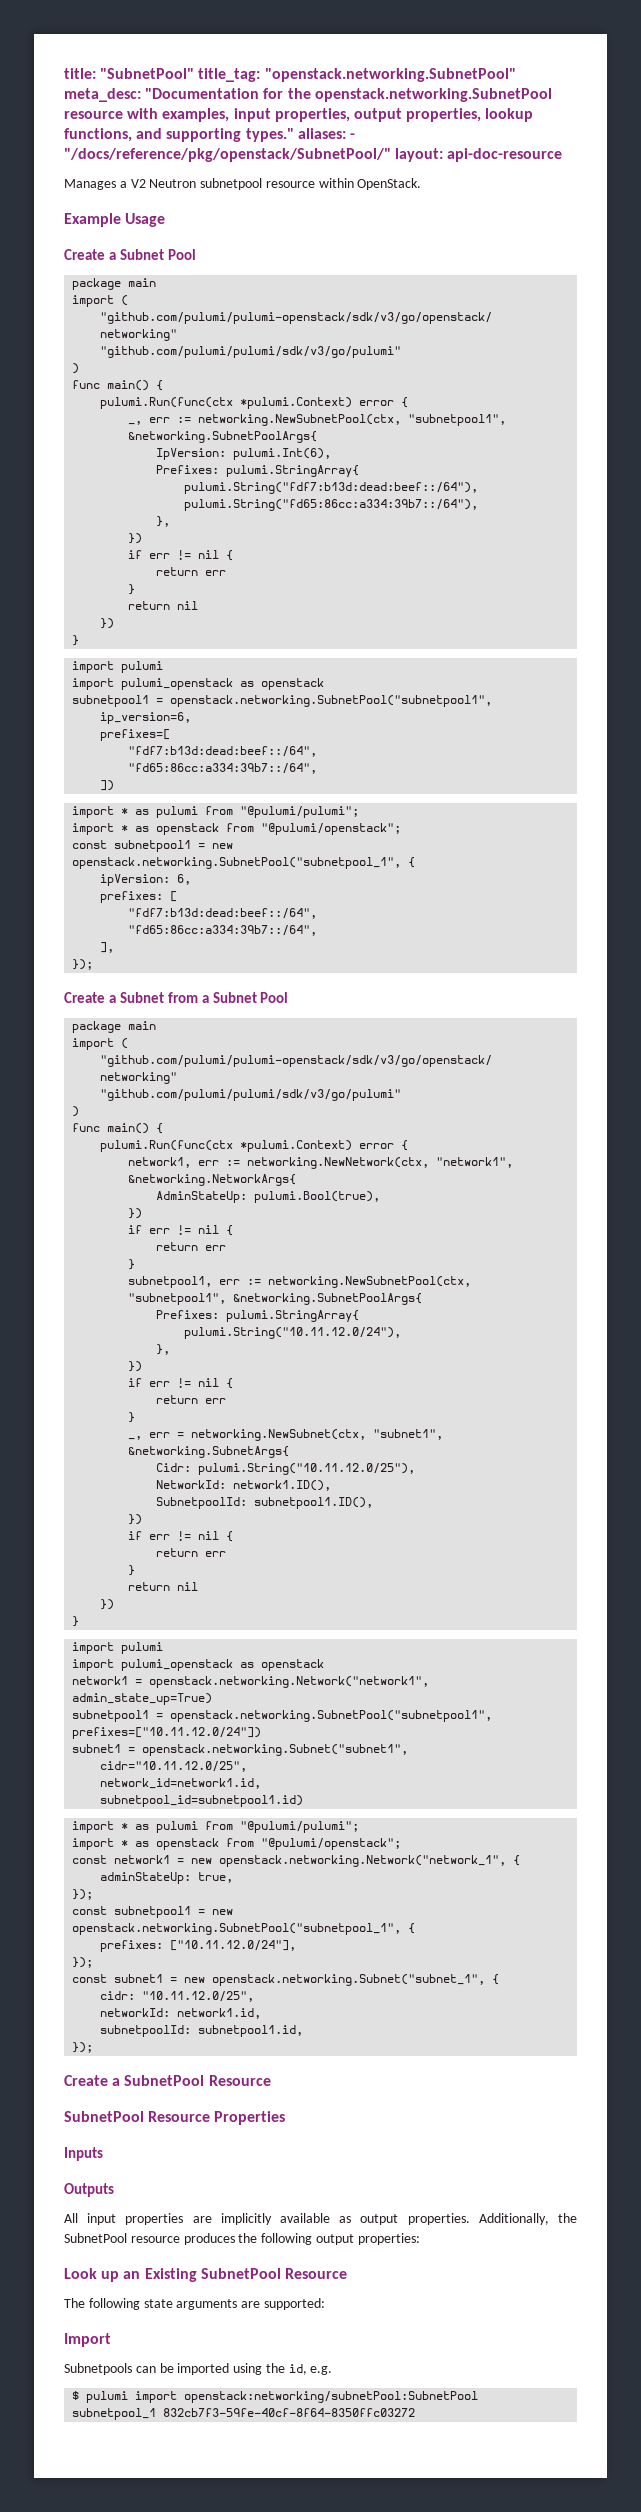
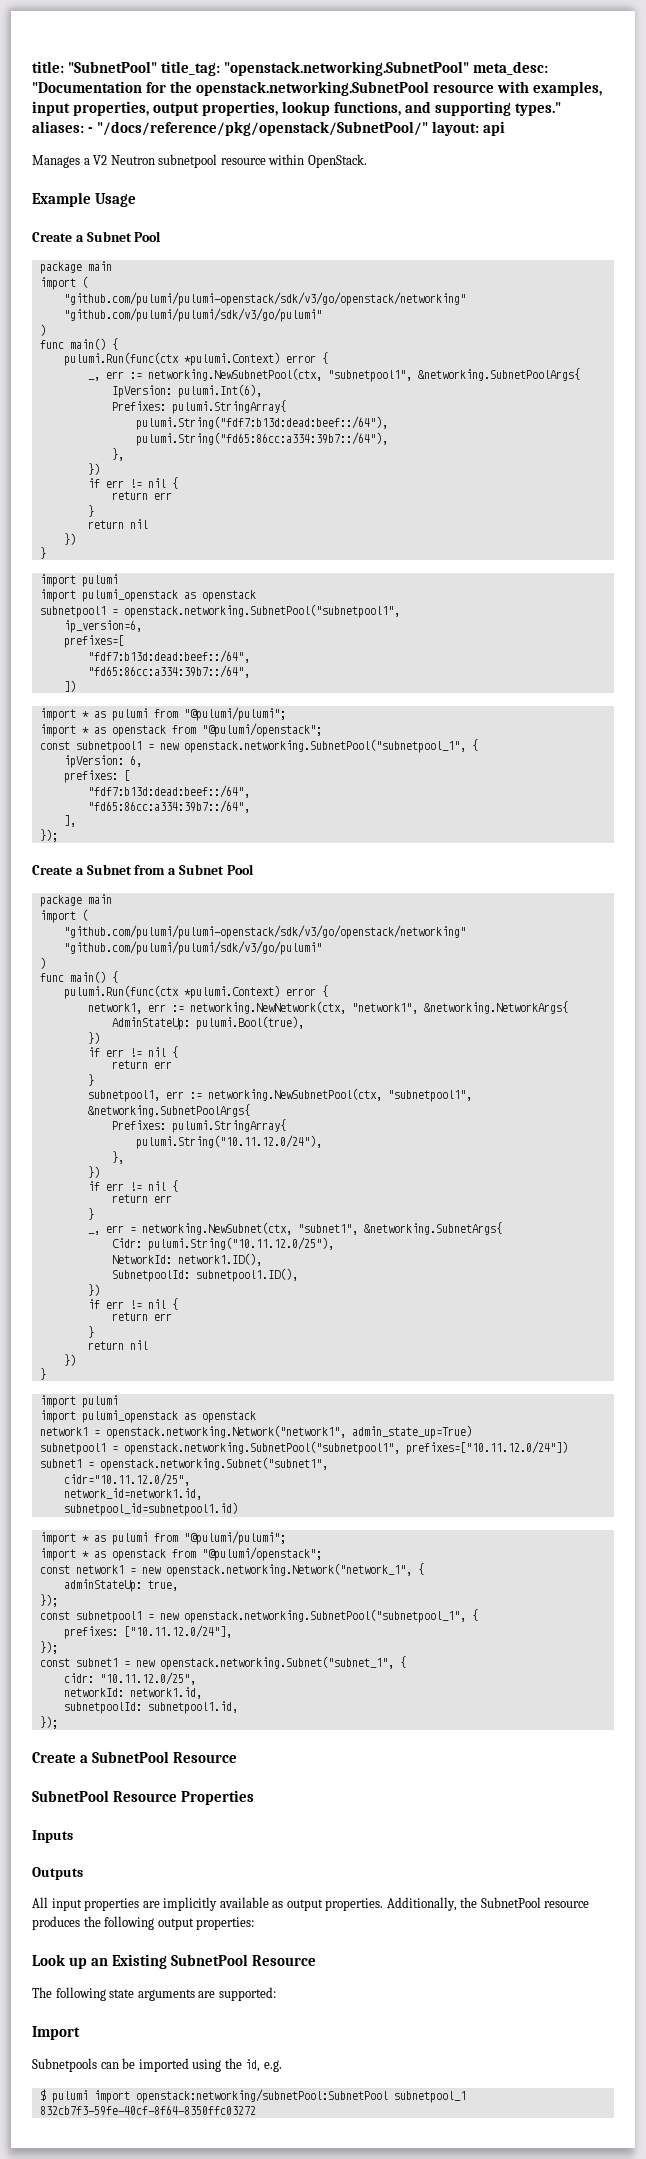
- title: "SubnetPool" title_tag: "openstack.networking.SubnetPool" meta_desc: "Documentation for the openstack.networking.SubnetPool resource with examples, input properties, output properties, lookup functions, and supporting types." aliases: - "/docs/reference/pkg/openstack/SubnetPool/" layout: api-doc-resource
+ title: "SubnetPool" title_tag: "openstack.networking.SubnetPool" meta_desc: "Documentation for the openstack.networking.SubnetPool resource with examples, input properties, output properties, lookup functions, and supporting types." aliases: - "/docs/reference/pkg/openstack/SubnetPool/" layout: api

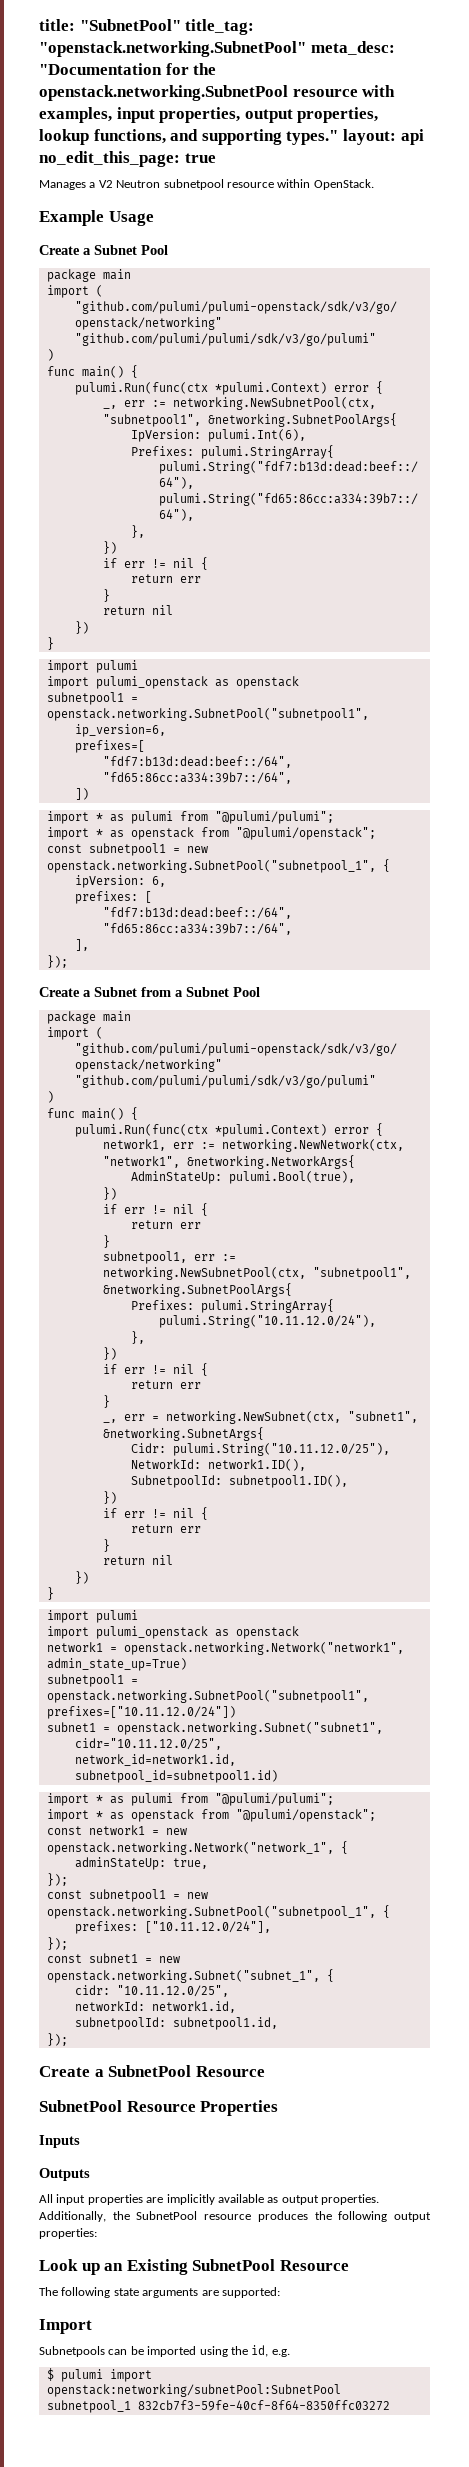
- title: "SubnetPool" title_tag: "openstack.networking.SubnetPool" meta_desc: "Documentation for the openstack.networking.SubnetPool resource with examples, input properties, output properties, lookup functions, and supporting types." aliases: - "/docs/reference/pkg/openstack/SubnetPool/" layout: api
+ title: "SubnetPool" title_tag: "openstack.networking.SubnetPool" meta_desc: "Documentation for the openstack.networking.SubnetPool resource with examples, input properties, output properties, lookup functions, and supporting types." layout: api no_edit_this_page: true

